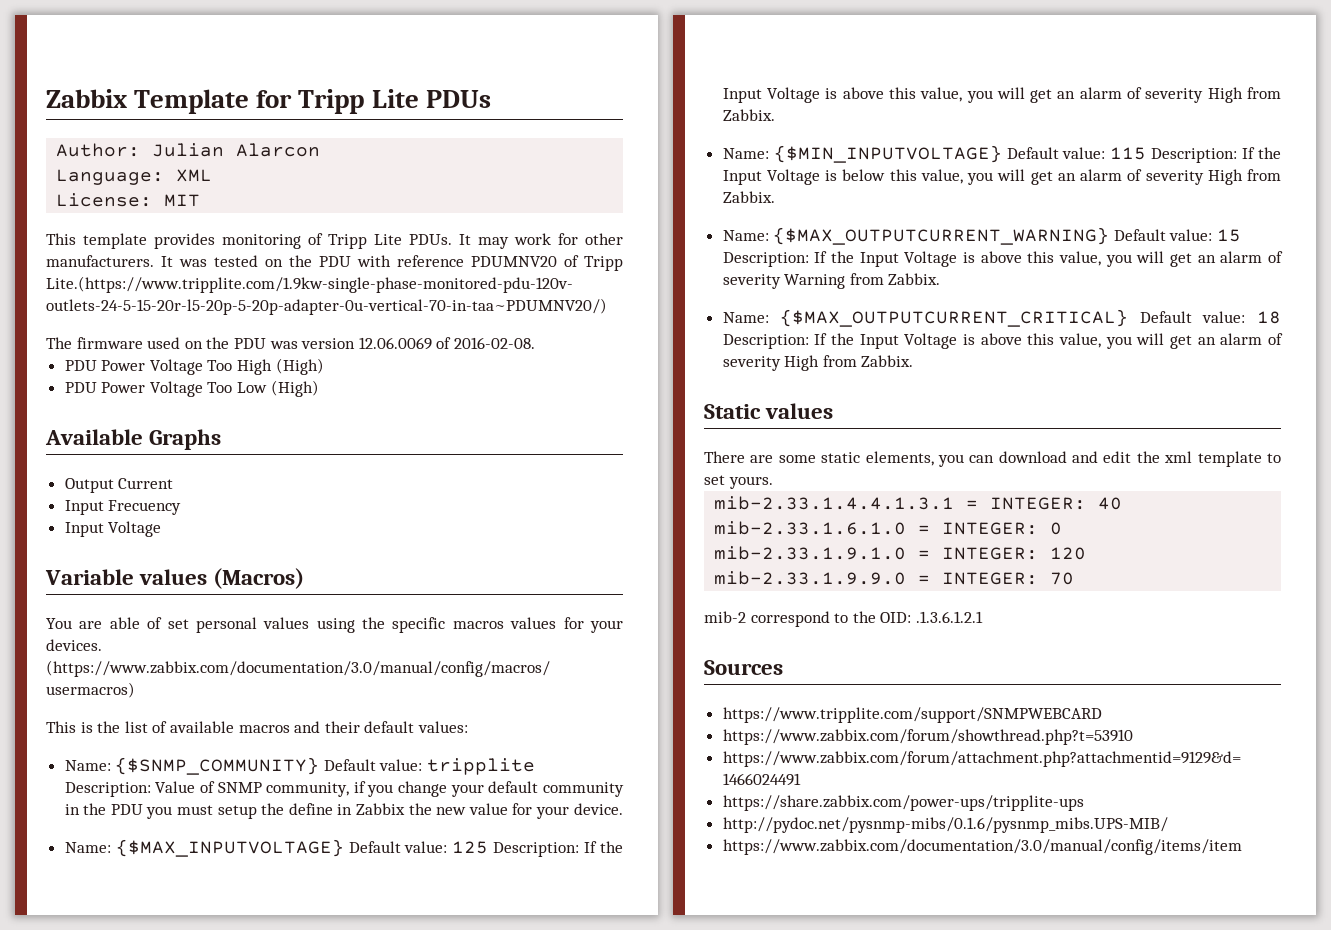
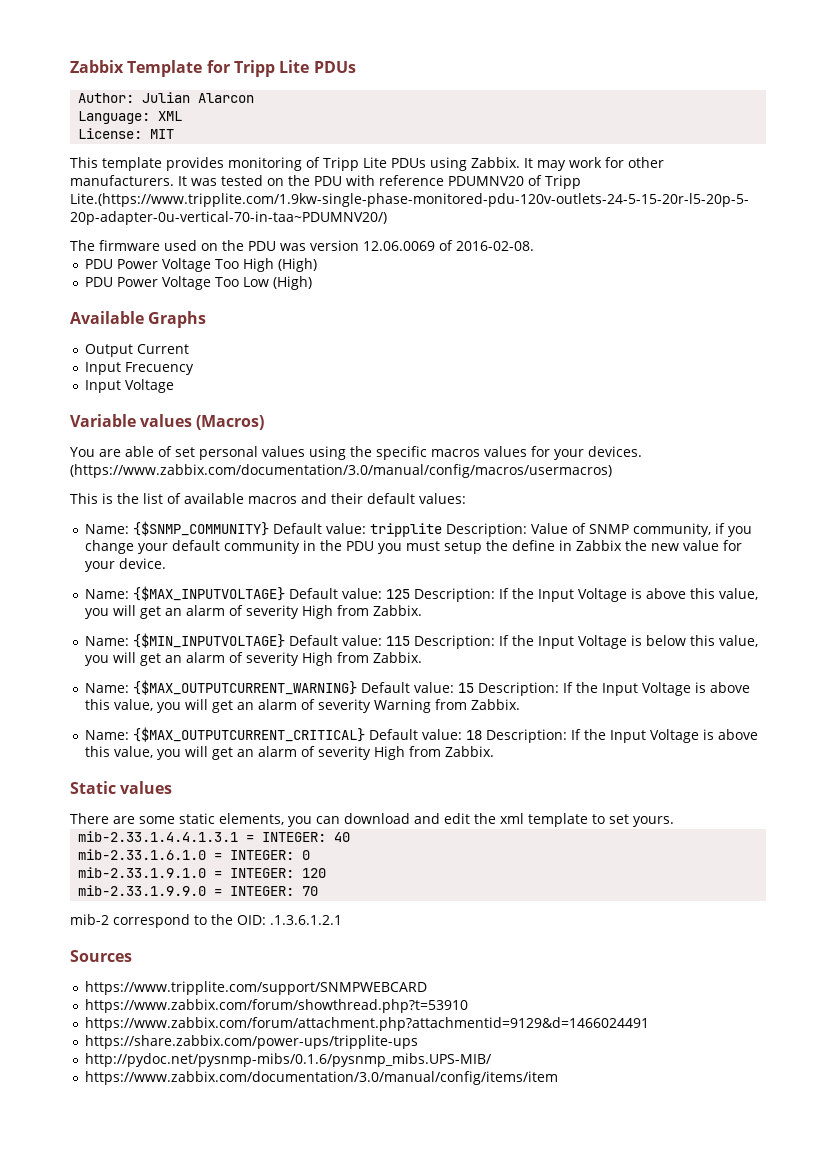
- This template provides monitoring of Tripp Lite PDUs.
+ This template provides monitoring of Tripp Lite PDUs using Zabbix.

